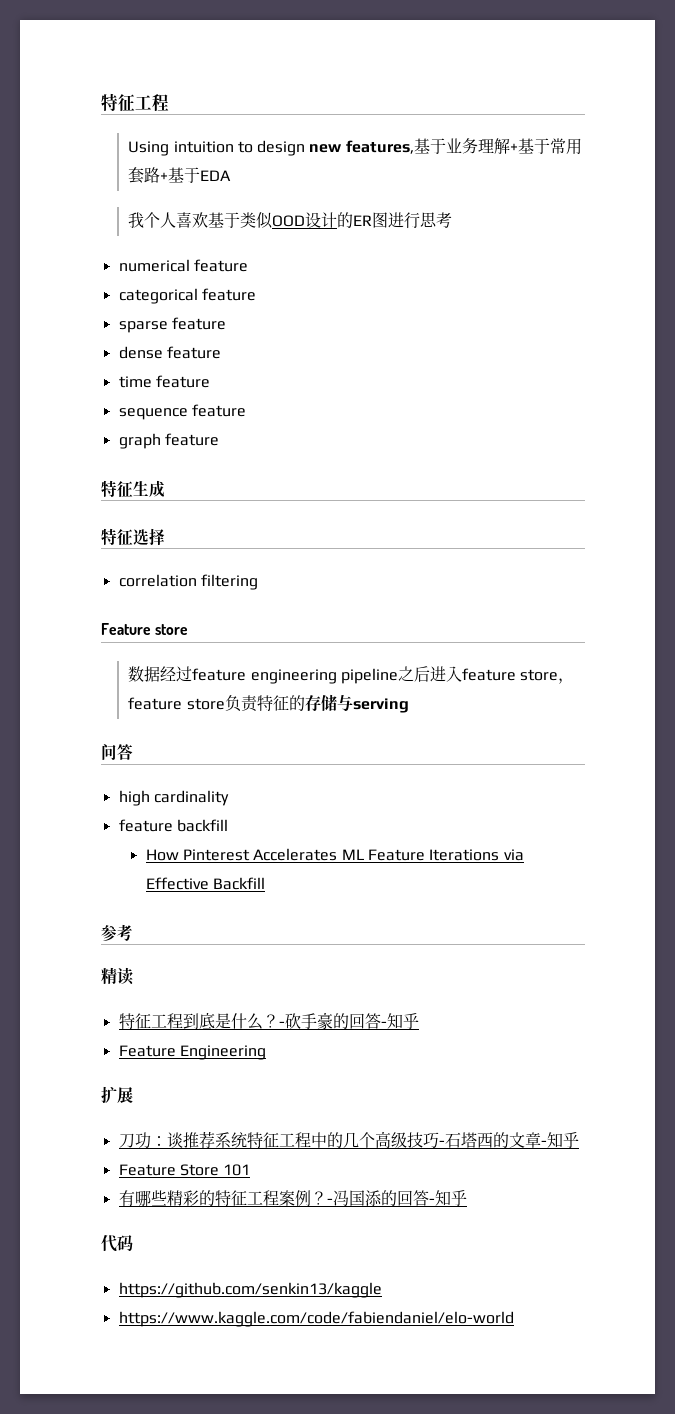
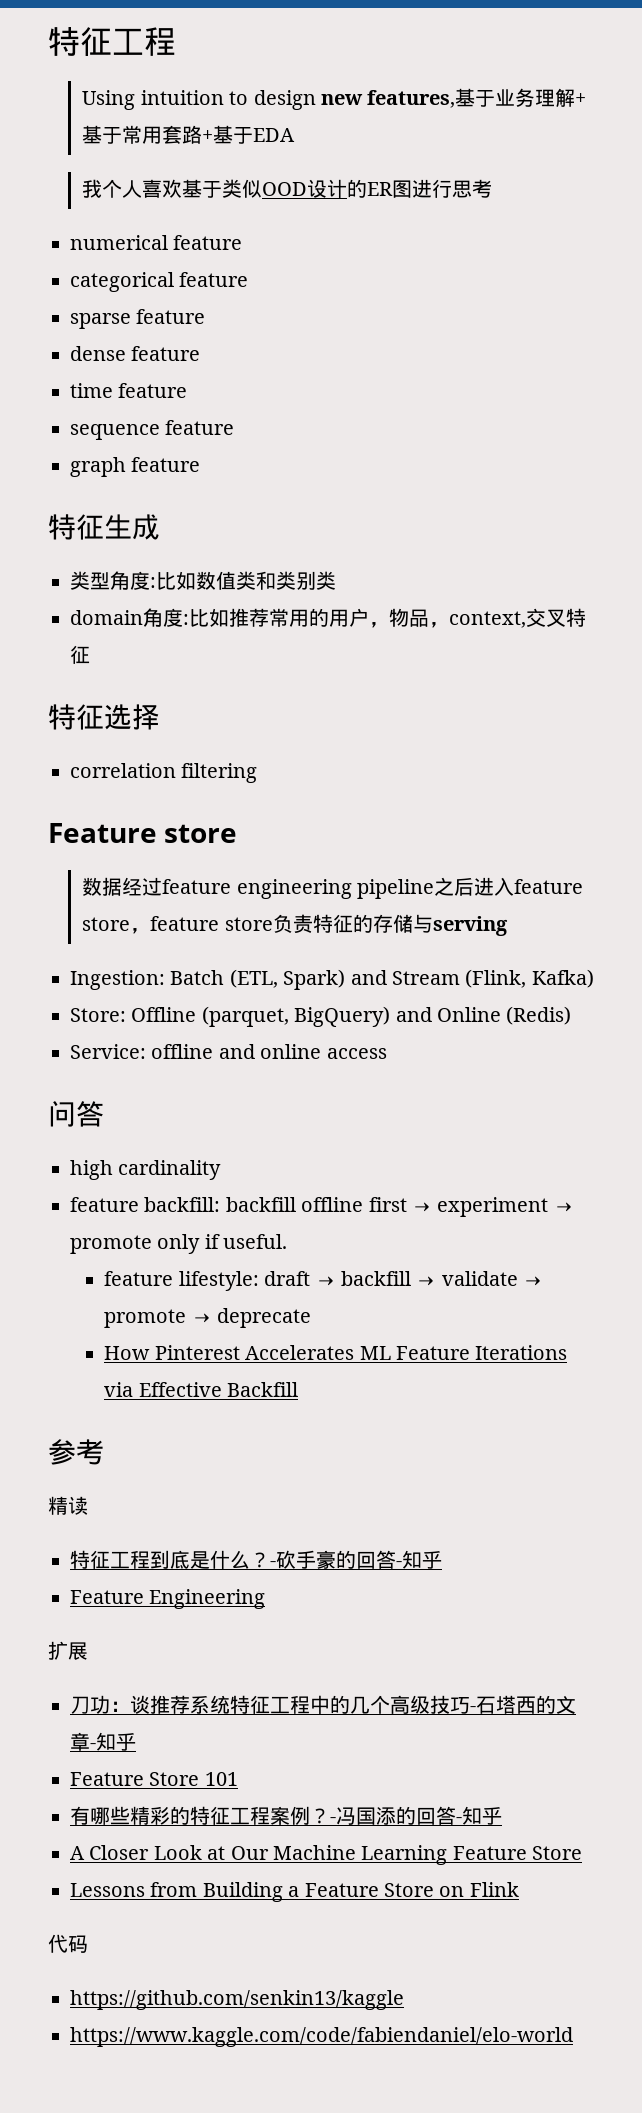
+ 类型角度:比如数值类和类别类
+ domain角度:比如推荐常用的用户，物品，context,交叉特征
+ Ingestion: Batch (ETL, Spark) and Stream (Flink, Kafka)
+ Store: Offline (parquet, BigQuery) and Online (Redis)
+ Service: offline and online access
- feature backfill
+ feature backfill: backfill offline first → experiment → promote only if useful.
+ feature lifestyle: draft → backfill → validate → promote → deprecate
+ A Closer Look at Our Machine Learning Feature Store
+ Lessons from Building a Feature Store on Flink

